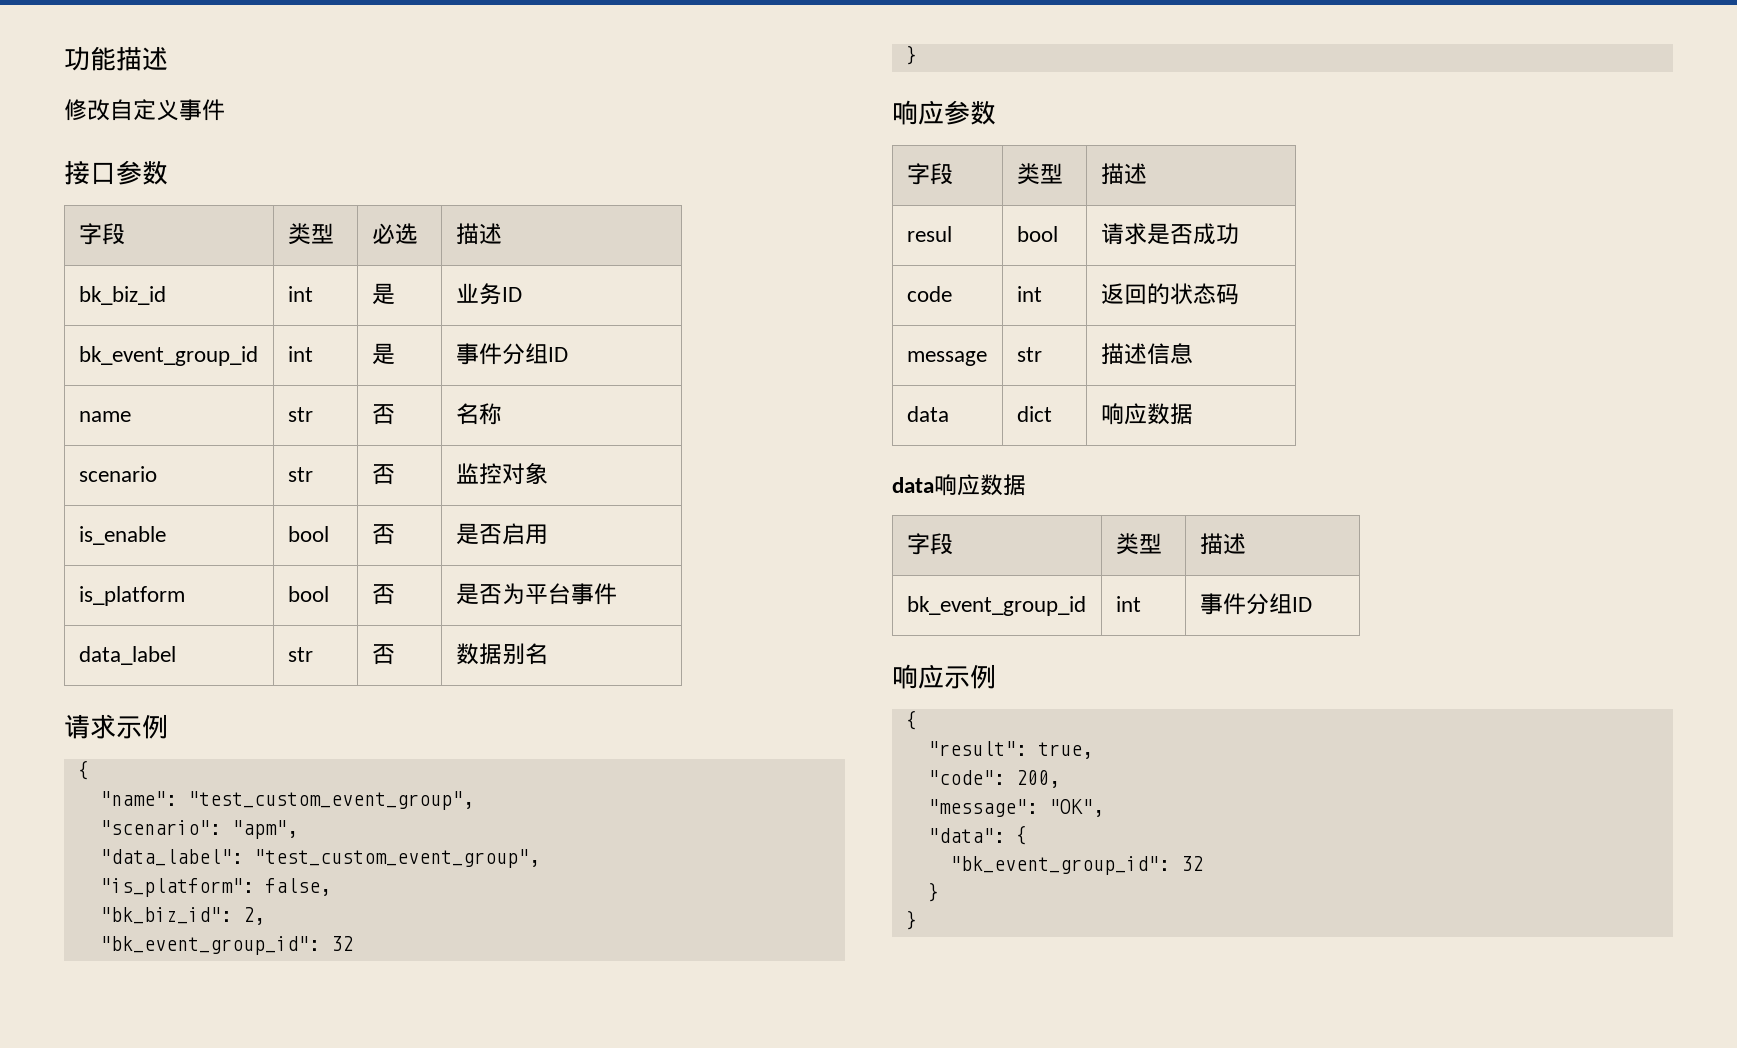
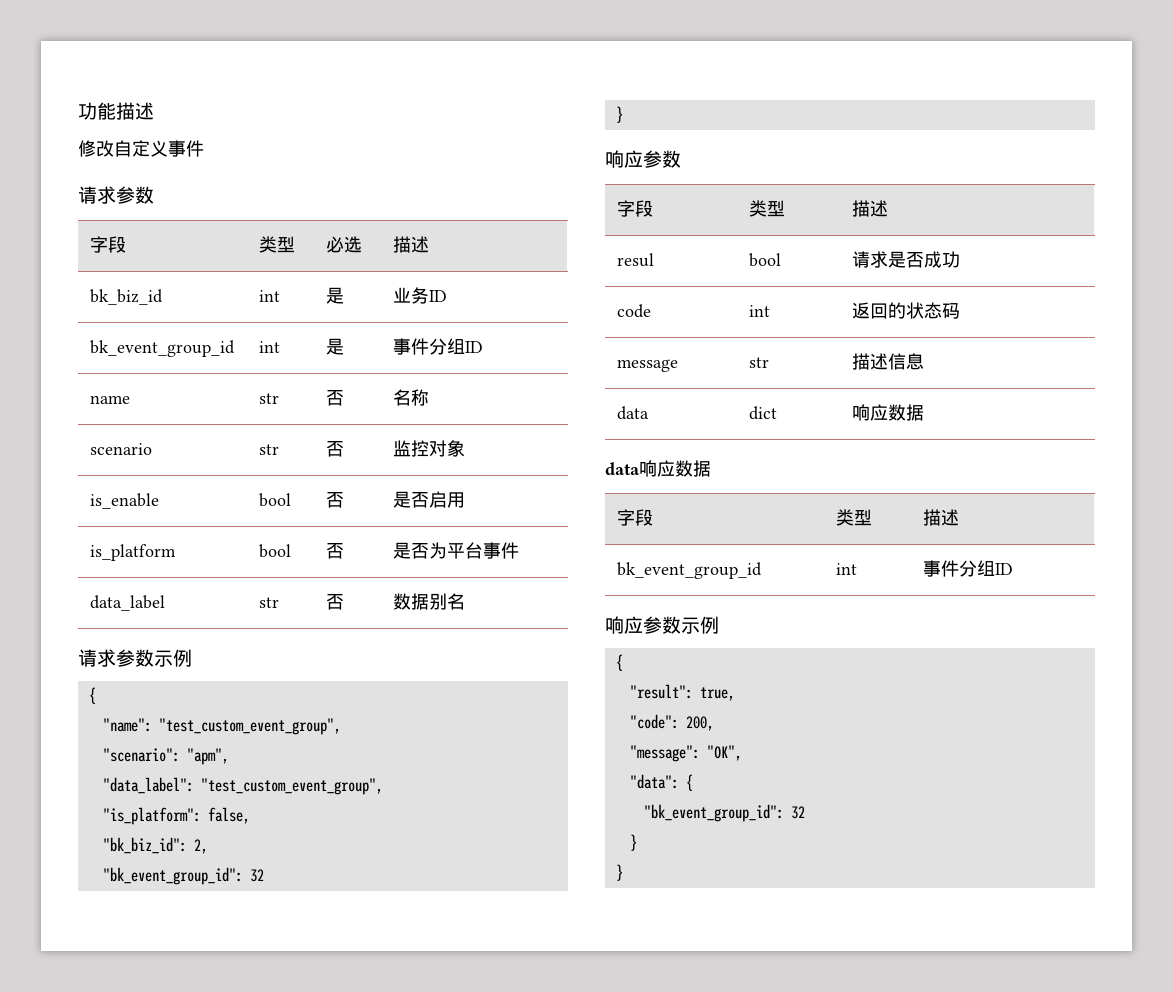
  修改自定义事件
- 接口参数
+ 请求参数
- 请求示例
+ 请求参数示例
- 响应示例
+ 响应参数示例

